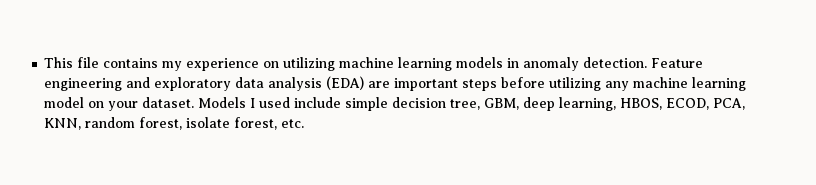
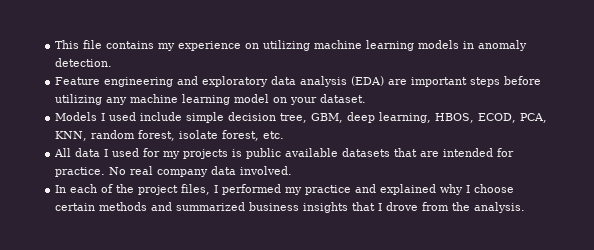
- This file contains my experience on utilizing machine learning models in anomaly detection. Feature engineering and exploratory data analysis (EDA) are important steps before utilizing any machine learning model on your dataset. Models I used include simple decision tree, GBM, deep learning, HBOS, ECOD, PCA, KNN, random forest, isolate forest, etc.
+ This file contains my experience on utilizing machine learning models in anomaly detection.
+ Feature engineering and exploratory data analysis (EDA) are important steps before utilizing any machine learning model on your dataset.
+ Models I used include simple decision tree, GBM, deep learning, HBOS, ECOD, PCA, KNN, random forest, isolate forest, etc.
+ All data I used for my projects is public available datasets that are intended for practice. No real company data involved.
+ In each of the project files, I performed my practice and explained why I choose certain methods and summarized business insights that I drove from the analysis.

